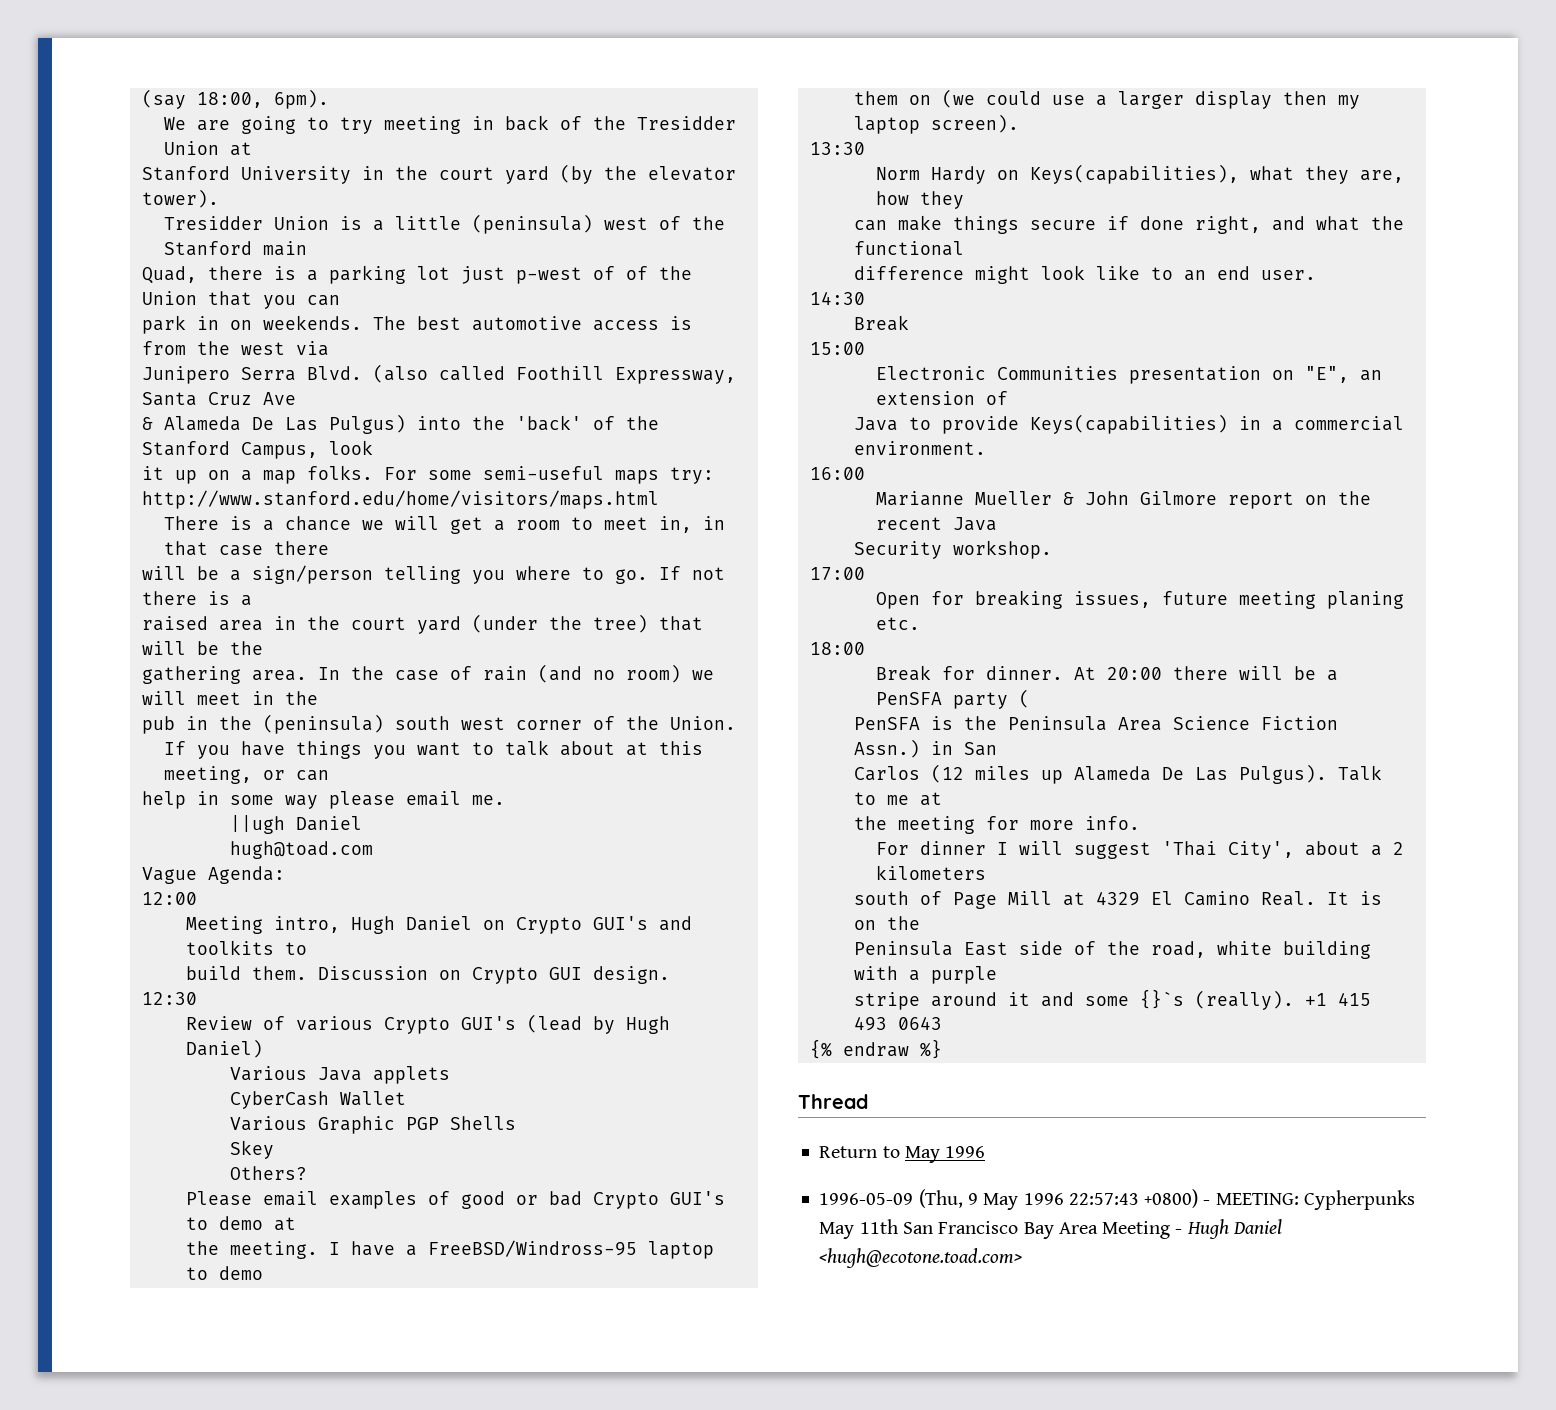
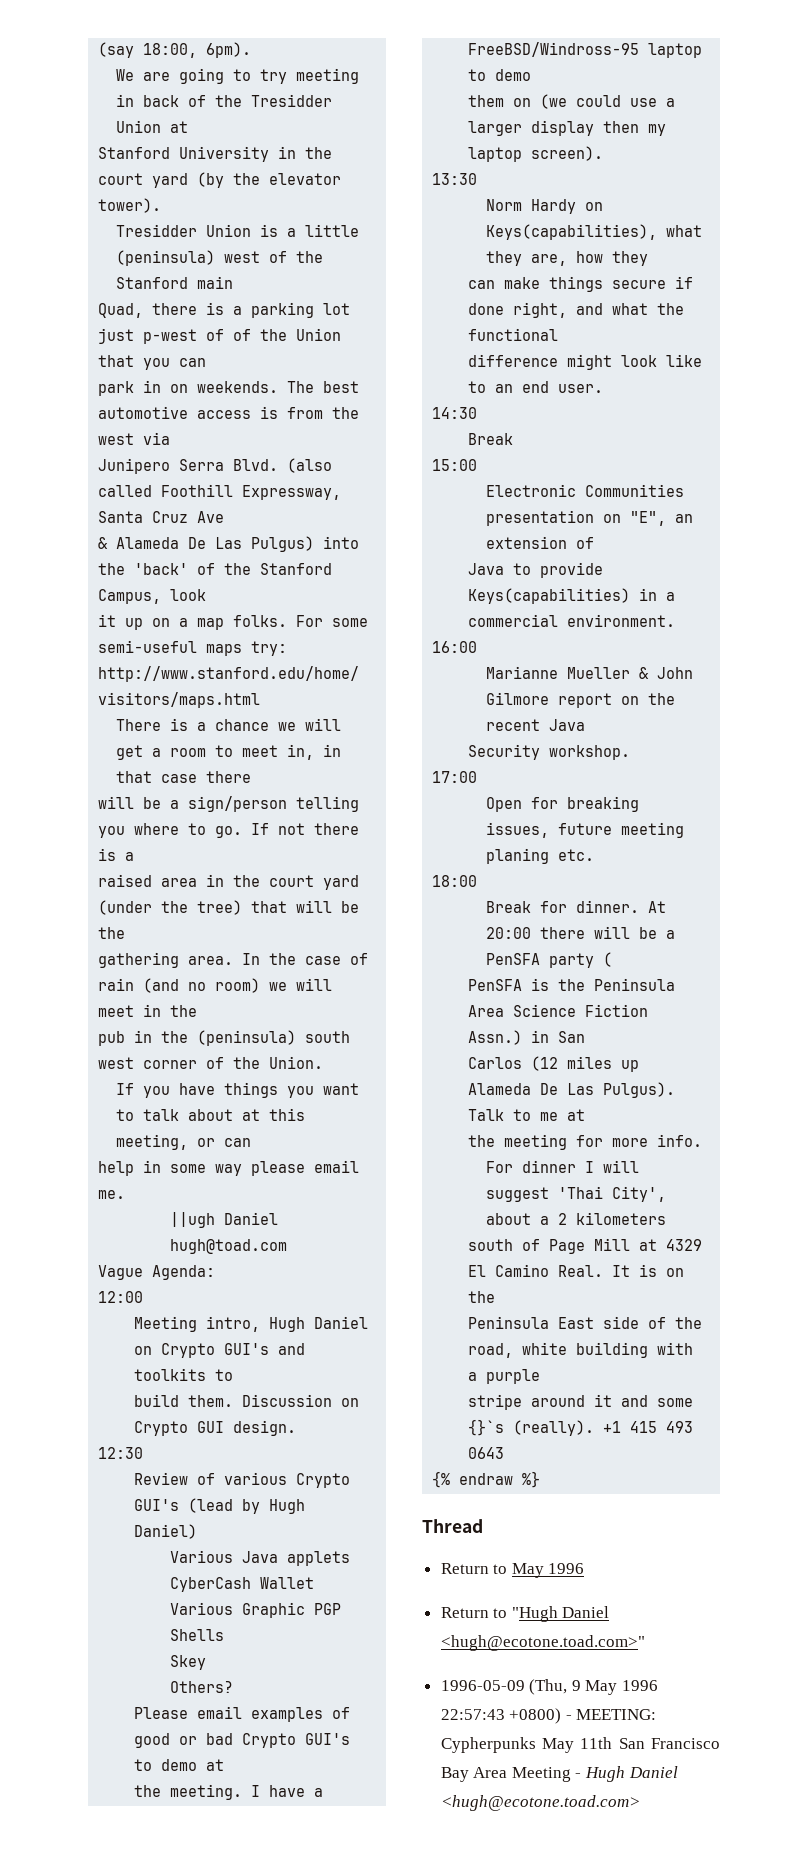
+ Return to "Hugh Daniel <hugh@ecotone.toad.com>"

